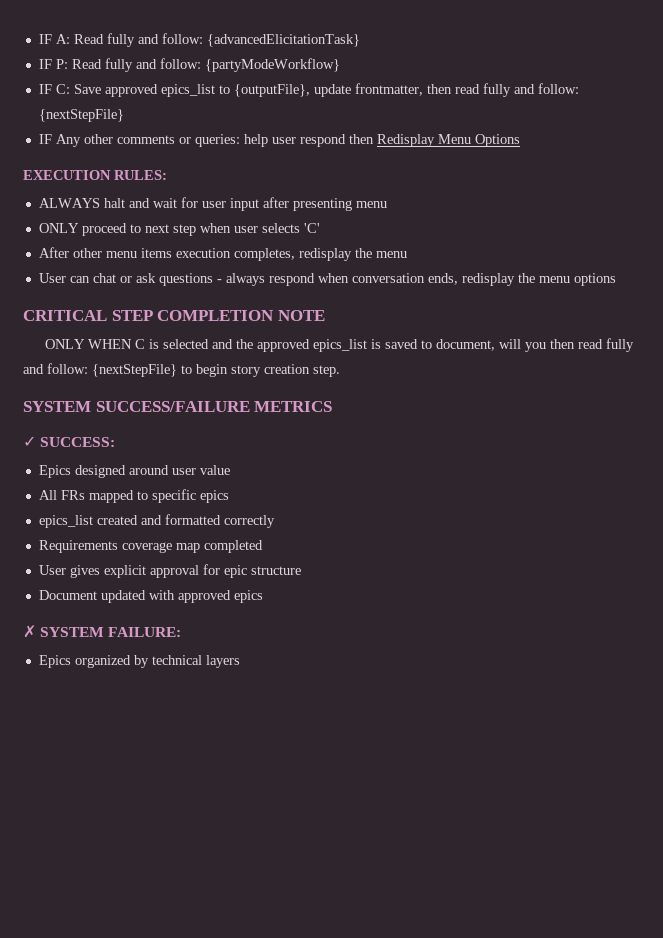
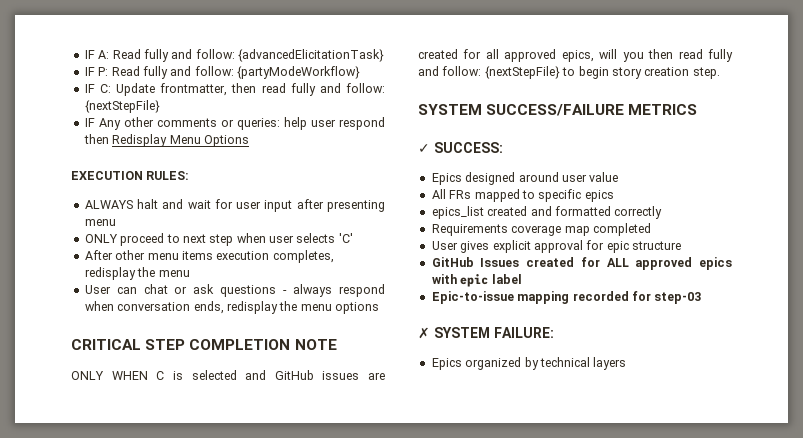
- IF C: Save approved epics_list to {outputFile}, update frontmatter, then read fully and follow: {nextStepFile}
+ IF C: Update frontmatter, then read fully and follow: {nextStepFile}
- ONLY WHEN C is selected and the approved epics_list is saved to document, will you then read fully and follow: {nextStepFile} to begin story creation step.
+ ONLY WHEN C is selected and GitHub issues are created for all approved epics, will you then read fully and follow: {nextStepFile} to begin story creation step.
- Document updated with approved epics
+ GitHub Issues created for ALL approved epics with epic label
+ Epic-to-issue mapping recorded for step-03

